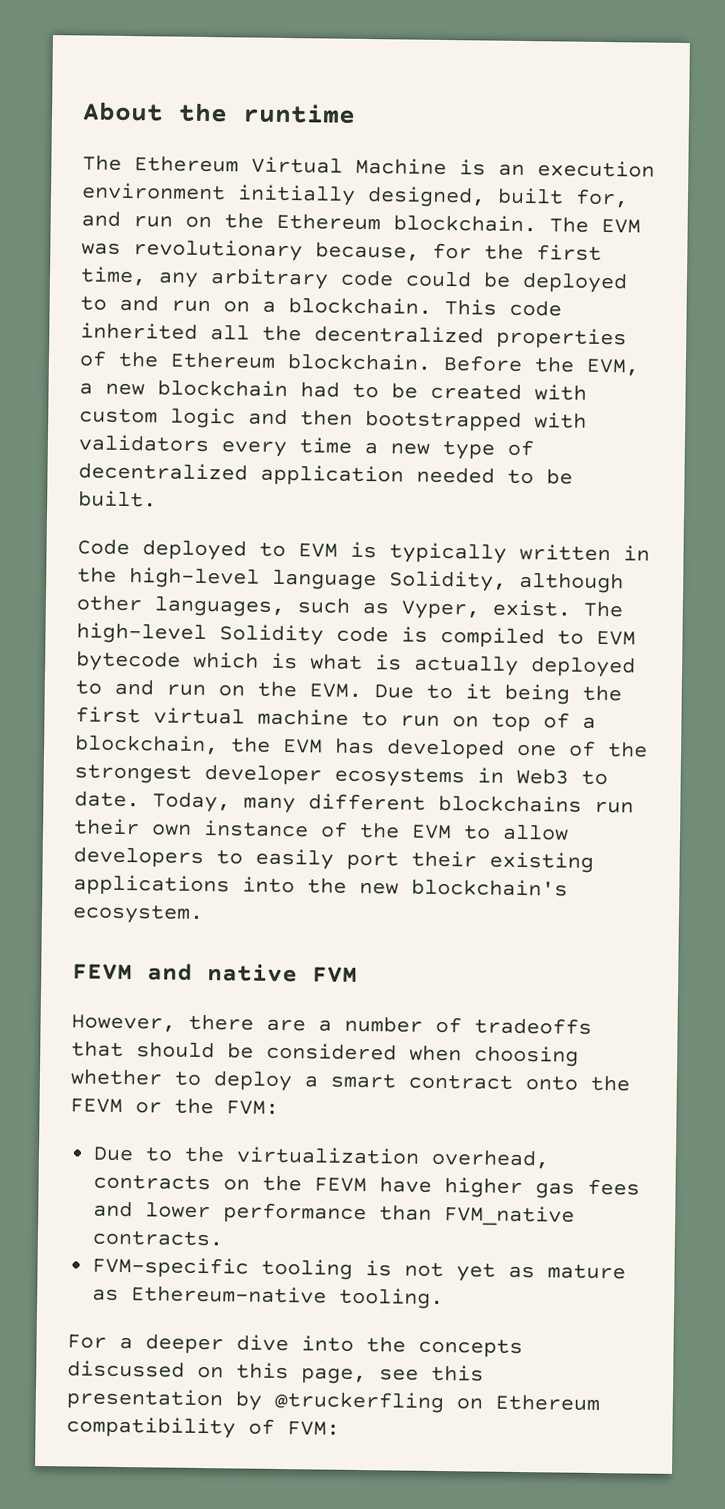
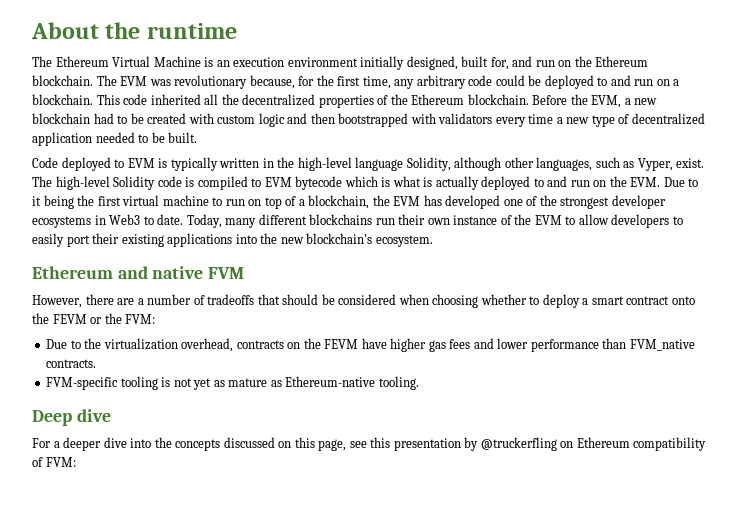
- FEVM and native FVM
+ Ethereum and native FVM
+ Deep dive

